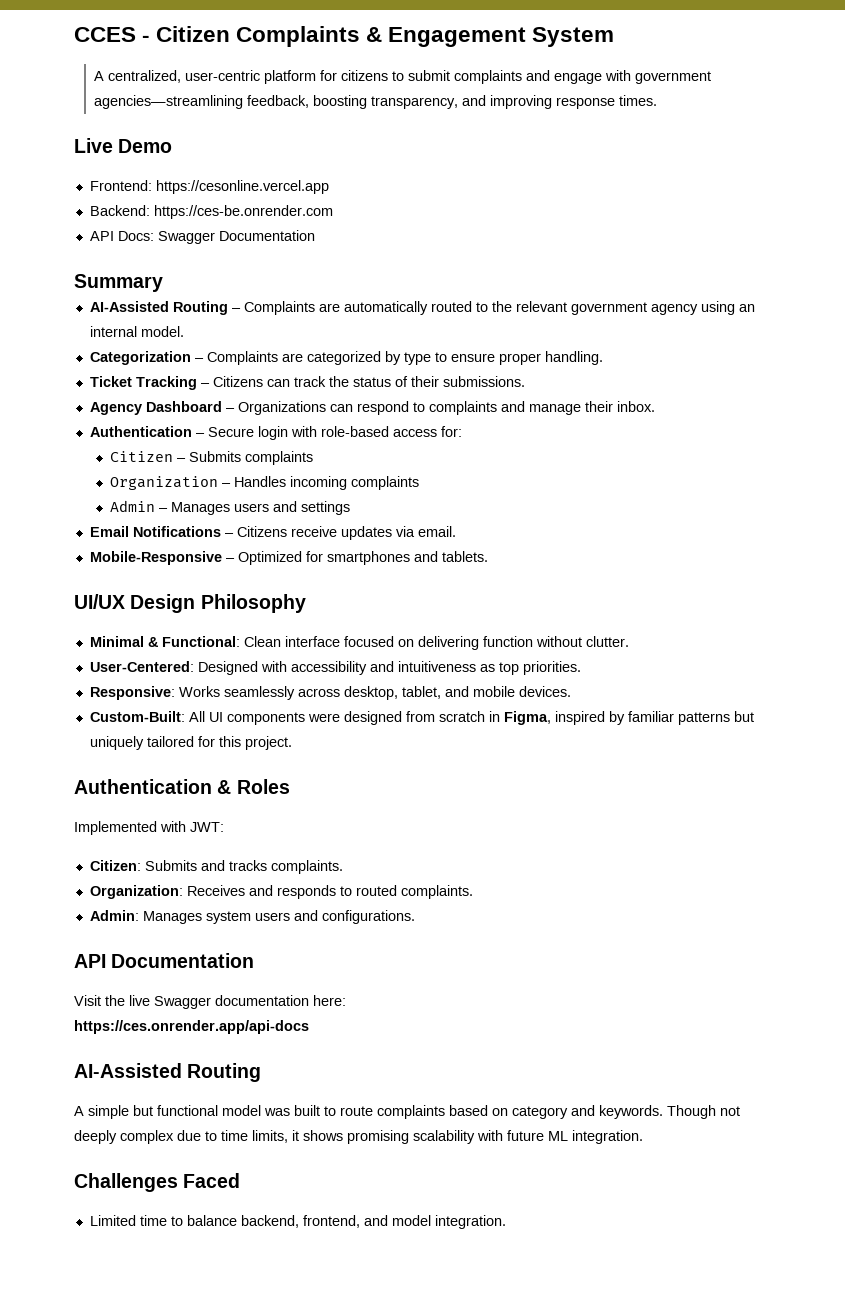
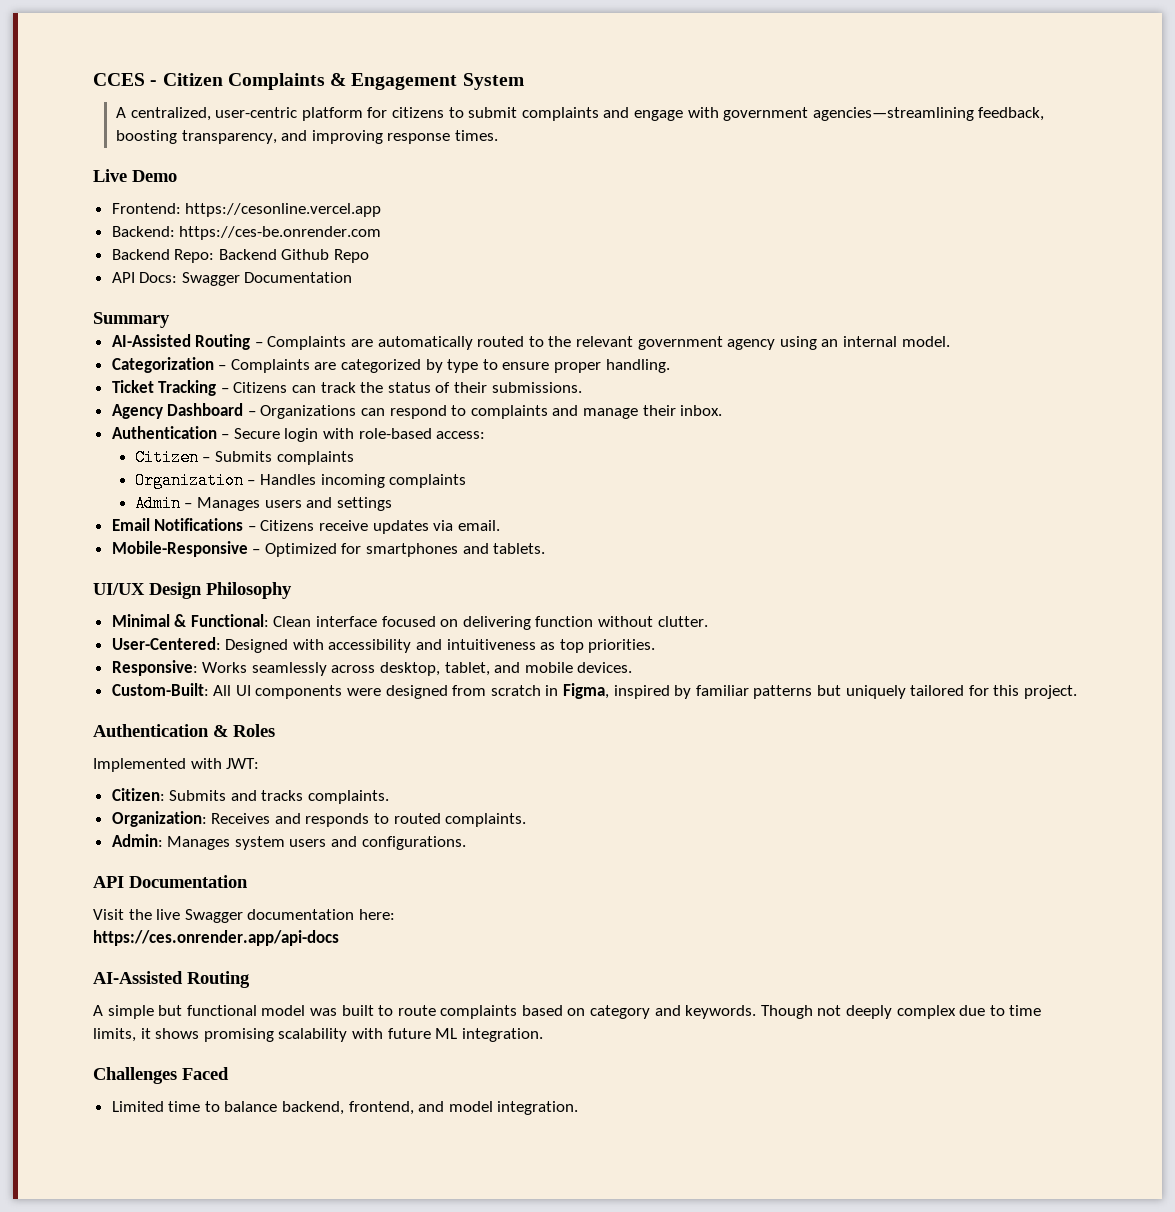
+ Backend Repo: Backend Github Repo
- Authentication – Secure login with role-based access for:
+ Authentication – Secure login with role-based access:

